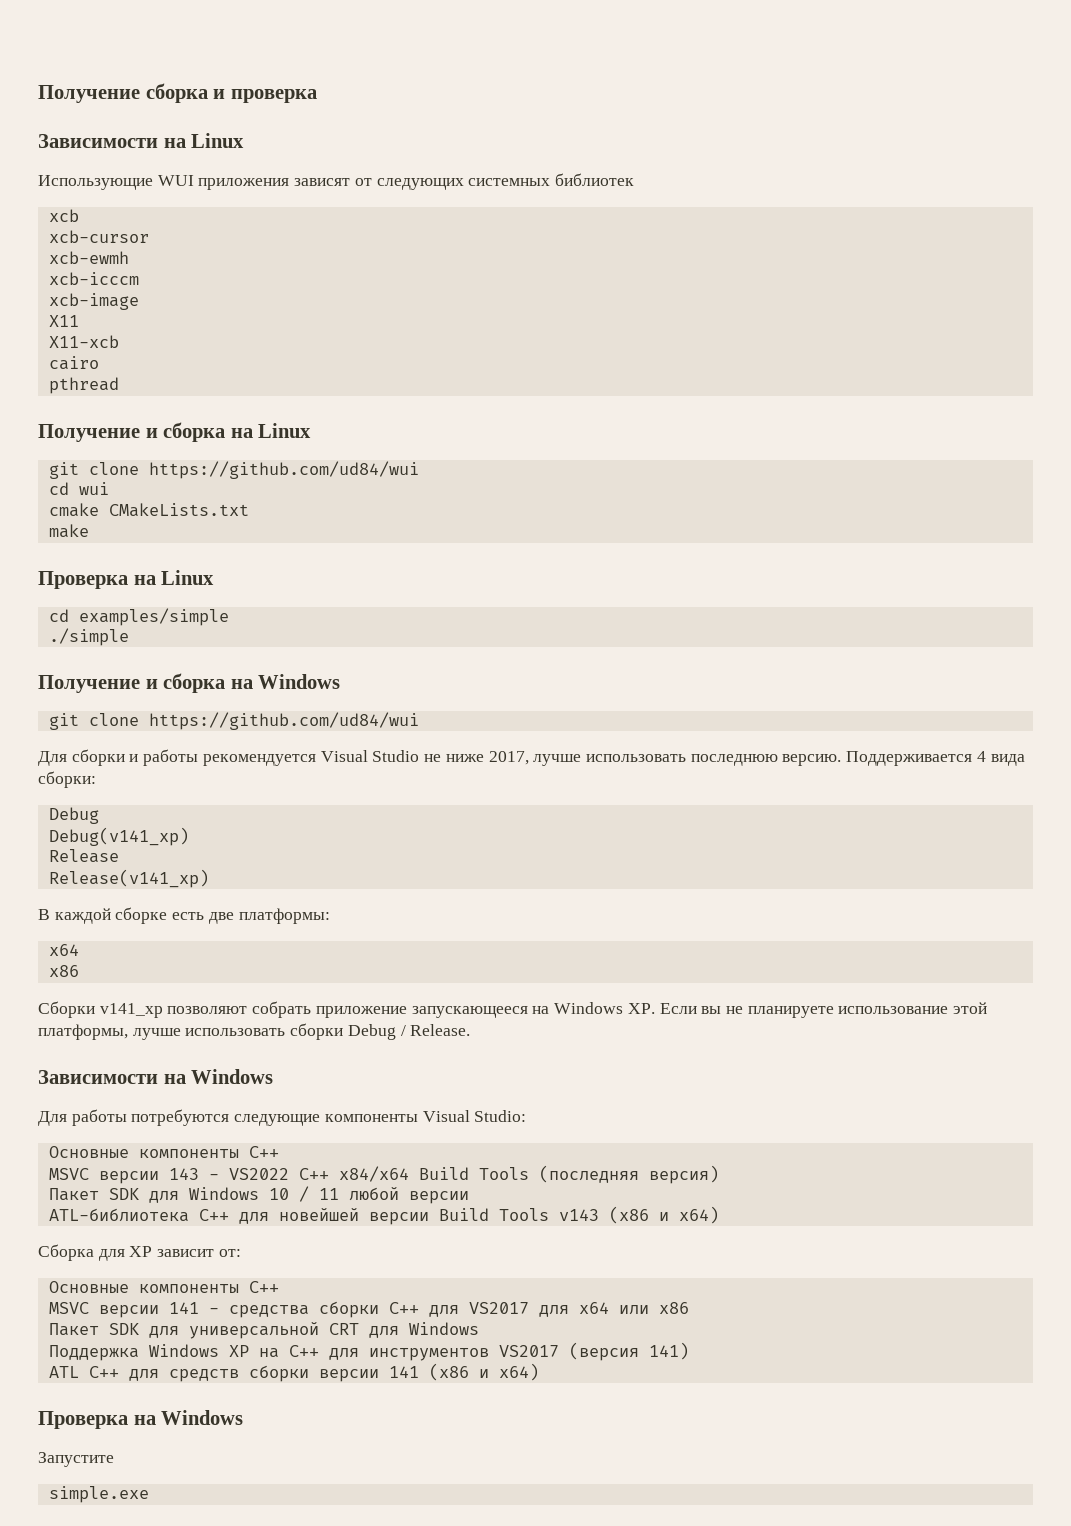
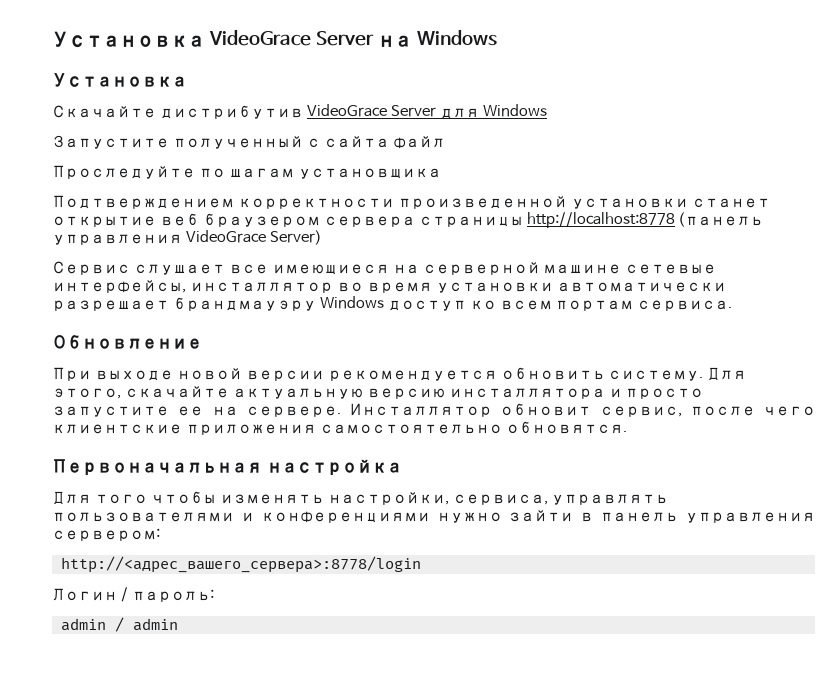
- Получение сборка и проверка
- Зависимости на Linux
- Использующие WUI приложения зависят от следующих системных библиотек
- xcb
- xcb-cursor
- xcb-ewmh
- xcb-icccm
- xcb-image
- X11
- X11-xcb
- cairo
- pthread
- Получение и сборка на Linux
- git clone https://github.com/ud84/wui
- cd wui
- cmake CMakeLists.txt
- make
- Проверка на Linux
- cd examples/simple
- ./simple
- Получение и сборка на Windows
- git clone https://github.com/ud84/wui
- Для сборки и работы рекомендуется Visual Studio не ниже 2017, лучше использовать последнюю версию. Поддерживается 4 вида сборки:
- Debug
- Debug(v141_xp)
- Release
- Release(v141_xp)
- В каждой сборке есть две платформы:
- x64
- x86
- Сборки v141_xp позволяют собрать приложение запускающееся на Windows XP. Если вы не планируете использование этой платформы, лучше использовать сборки Debug / Release.
- Зависимости на Windows
- Для работы потребуются следующие компоненты Visual Studio:
- Основные компоненты C++
- MSVC версии 143 - VS2022 C++ x84/x64 Build Tools (последняя версия)
- Пакет SDK для Windows 10 / 11 любой версии
- ATL-библиотека C++ для новейшей версии Build Tools v143 (x86 и x64)
- Сборка для XP зависит от:
- Основные компоненты C++
- MSVC версии 141 - средства сборки C++ для VS2017 для x64 или x86
- Пакет SDK для универсальной CRT для Windows
- Поддержка Windows XP на C++ для инструментов VS2017 (версия 141)
- ATL C++ для средств сборки версии 141 (x86 и x64)
- Проверка на Windows
- Запустите
- simple.exe
+ Установка VideoGrace Server на Windows
+ Установка
+ Скачайте дистрибутив VideoGrace Server для Windows
+ Запустите полученный с сайта файл
+ Проследуйте по шагам установщика
+ Подтверждением корректности произведенной установки станет открытие веб браузером сервера страницы http://localhost:8778 (панель управления VideoGrace Server)
+ Сервис слушает все имеющиеся на серверной машине сетевые интерфейсы, инсталлятор во время установки автоматически разрешает брандмауэру Windows доступ ко всем портам сервиса.
+ Обновление
+ При выходе новой версии рекомендуется обновить систему. Для этого, скачайте актуальную версию инсталлятора и просто запустите ее на сервере. Инсталлятор обновит сервис, после чего клиентские приложения самостоятельно обновятся.
+ Первоначальная настройка
+ Для того чтобы изменять настройки, сервиса, управлять пользователями и конференциями нужно зайти в панель управления сервером:
+ http://<адрес_вашего_сервера>:8778/login
+ Логин / пароль:
+ admin / admin

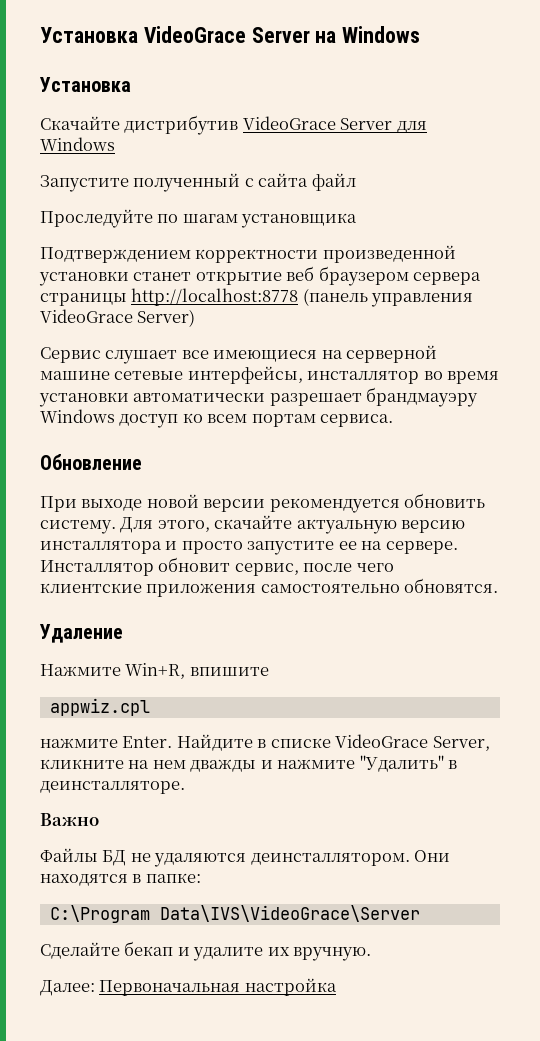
- Первоначальная настройка
- Для того чтобы изменять настройки, сервиса, управлять пользователями и конференциями нужно зайти в панель управления сервером:
- http://<адрес_вашего_сервера>:8778/login
- Логин / пароль:
- admin / admin
+ Удаление
+ Нажмите Win+R, впишите
+ appwiz.cpl
+ нажмите Enter. Найдите в списке VideoGrace Server, кликните на нем дважды и нажмите "Удалить" в деинсталляторе.
+ Важно
+ Файлы БД не удаляются деинсталлятором. Они находятся в папке:
+ C:\Program Data\IVS\VideoGrace\Server
+ Сделайте бекап и удалите их вручную.
+ Далее: Первоначальная настройка

